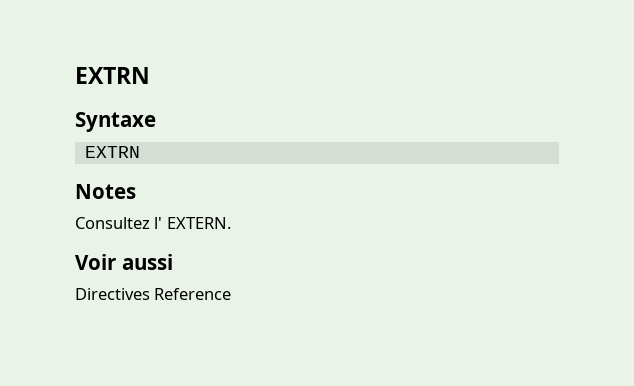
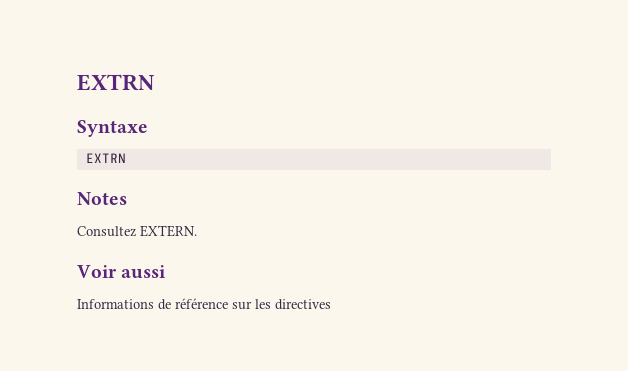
- Consultez l' EXTERN.
+ Consultez EXTERN.
- Directives Reference
+ Informations de référence sur les directives

